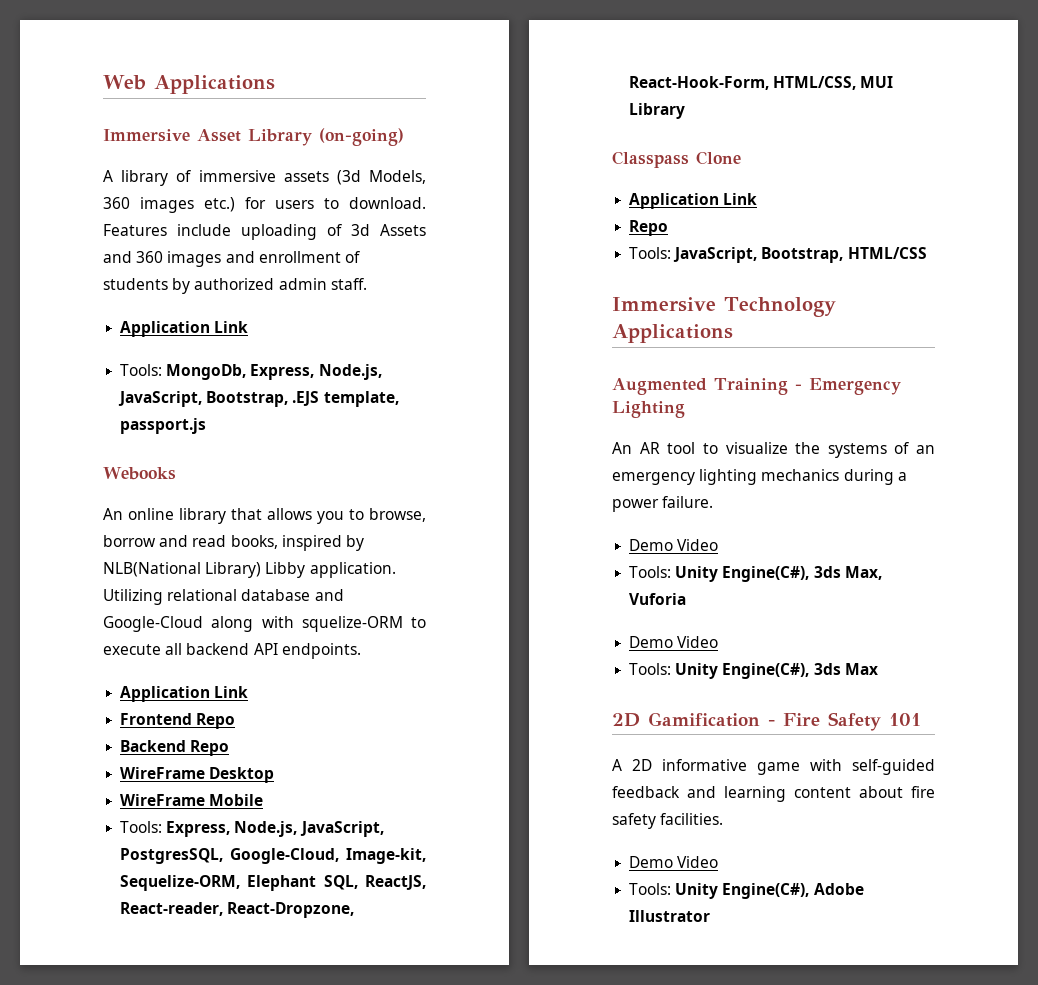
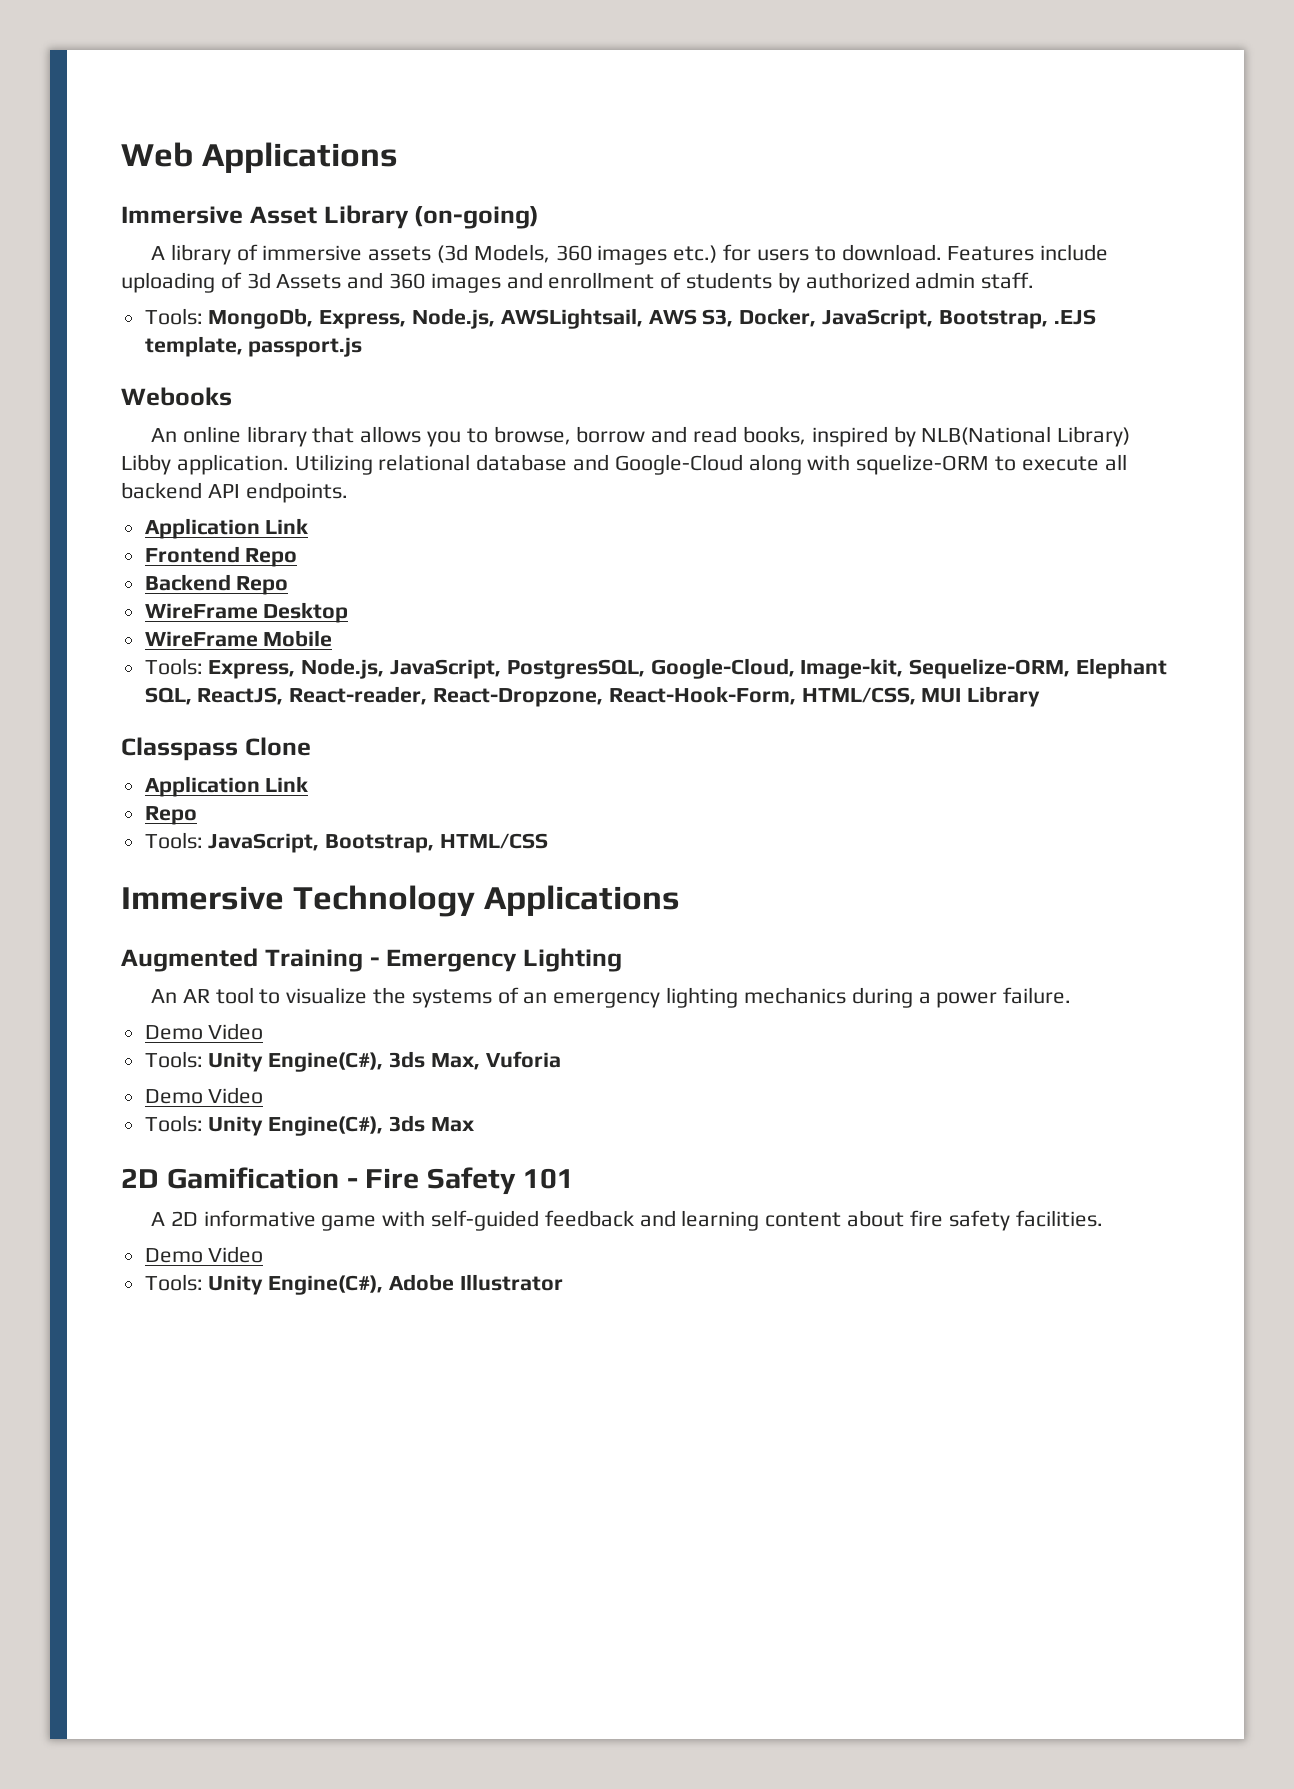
  Features include uploading of 3d Assets and 360 images and enrollment of students by authorized admin staff.
- Application Link
- Tools: MongoDb, Express, Node.js, JavaScript, Bootstrap, .EJS template, passport.js
+ Tools: MongoDb, Express, Node.js, AWSLightsail, AWS S3, Docker, JavaScript, Bootstrap, .EJS template, passport.js

